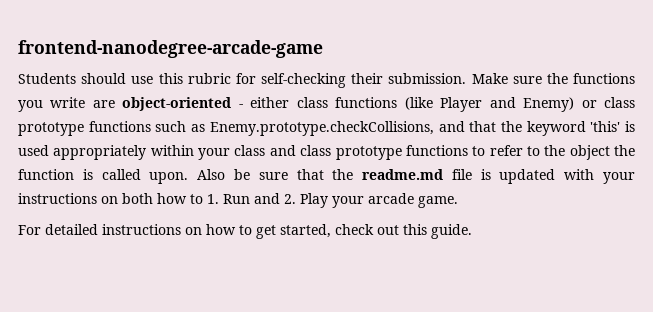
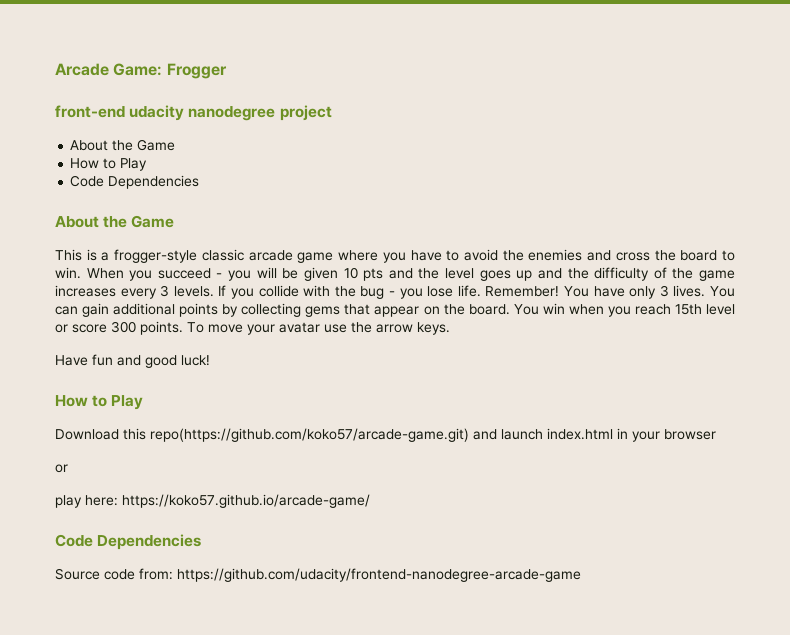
- frontend-nanodegree-arcade-game
- Students should use this rubric for self-checking their submission. Make sure the functions you write are object-oriented - either class functions (like Player and Enemy) or class prototype functions such as Enemy.prototype.checkCollisions, and that the keyword 'this' is used appropriately within your class and class prototype functions to refer to the object the function is called upon. Also be sure that the readme.md file is updated with your instructions on both how to 1. Run and 2. Play your arcade game.
- For detailed instructions on how to get started, check out this guide.
+ Arcade Game: Frogger
+ front-end udacity nanodegree project
+ About the Game
+ How to Play
+ Code Dependencies
+ About the Game
+ This is a frogger-style classic arcade game where you have to avoid the enemies and cross the board to win. When you succeed - you will be given 10 pts and the level goes up and the difficulty of the game increases every 3 levels. If you collide with the bug - you lose life. Remember! You have only 3 lives. You can gain additional points by collecting gems that appear on the board. You win when you reach 15th level or score 300 points. To move your avatar use the arrow keys.
+ Have fun and good luck!
+ How to Play
+ Download this repo(https://github.com/koko57/arcade-game.git) and launch index.html in your browser
+ or
+ play here: https://koko57.github.io/arcade-game/
+ Code Dependencies
+ Source code from: https://github.com/udacity/frontend-nanodegree-arcade-game

